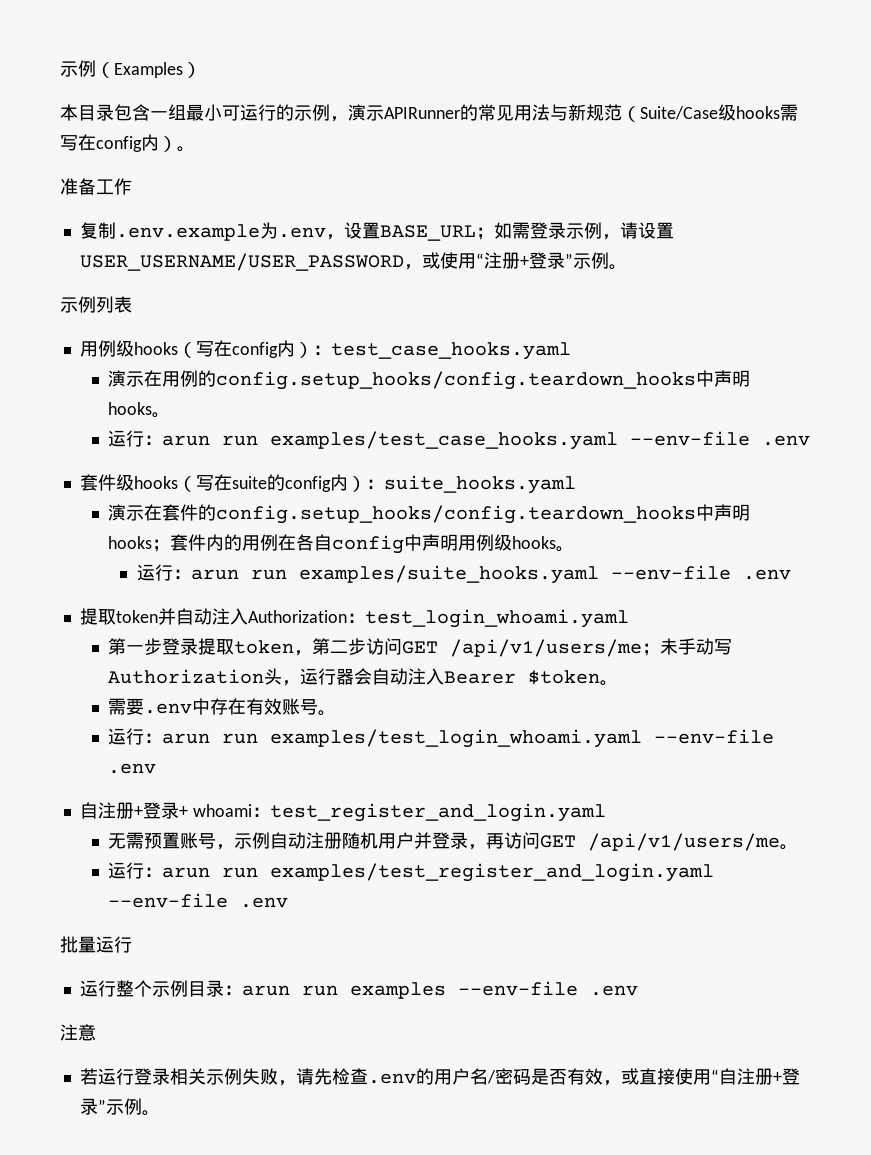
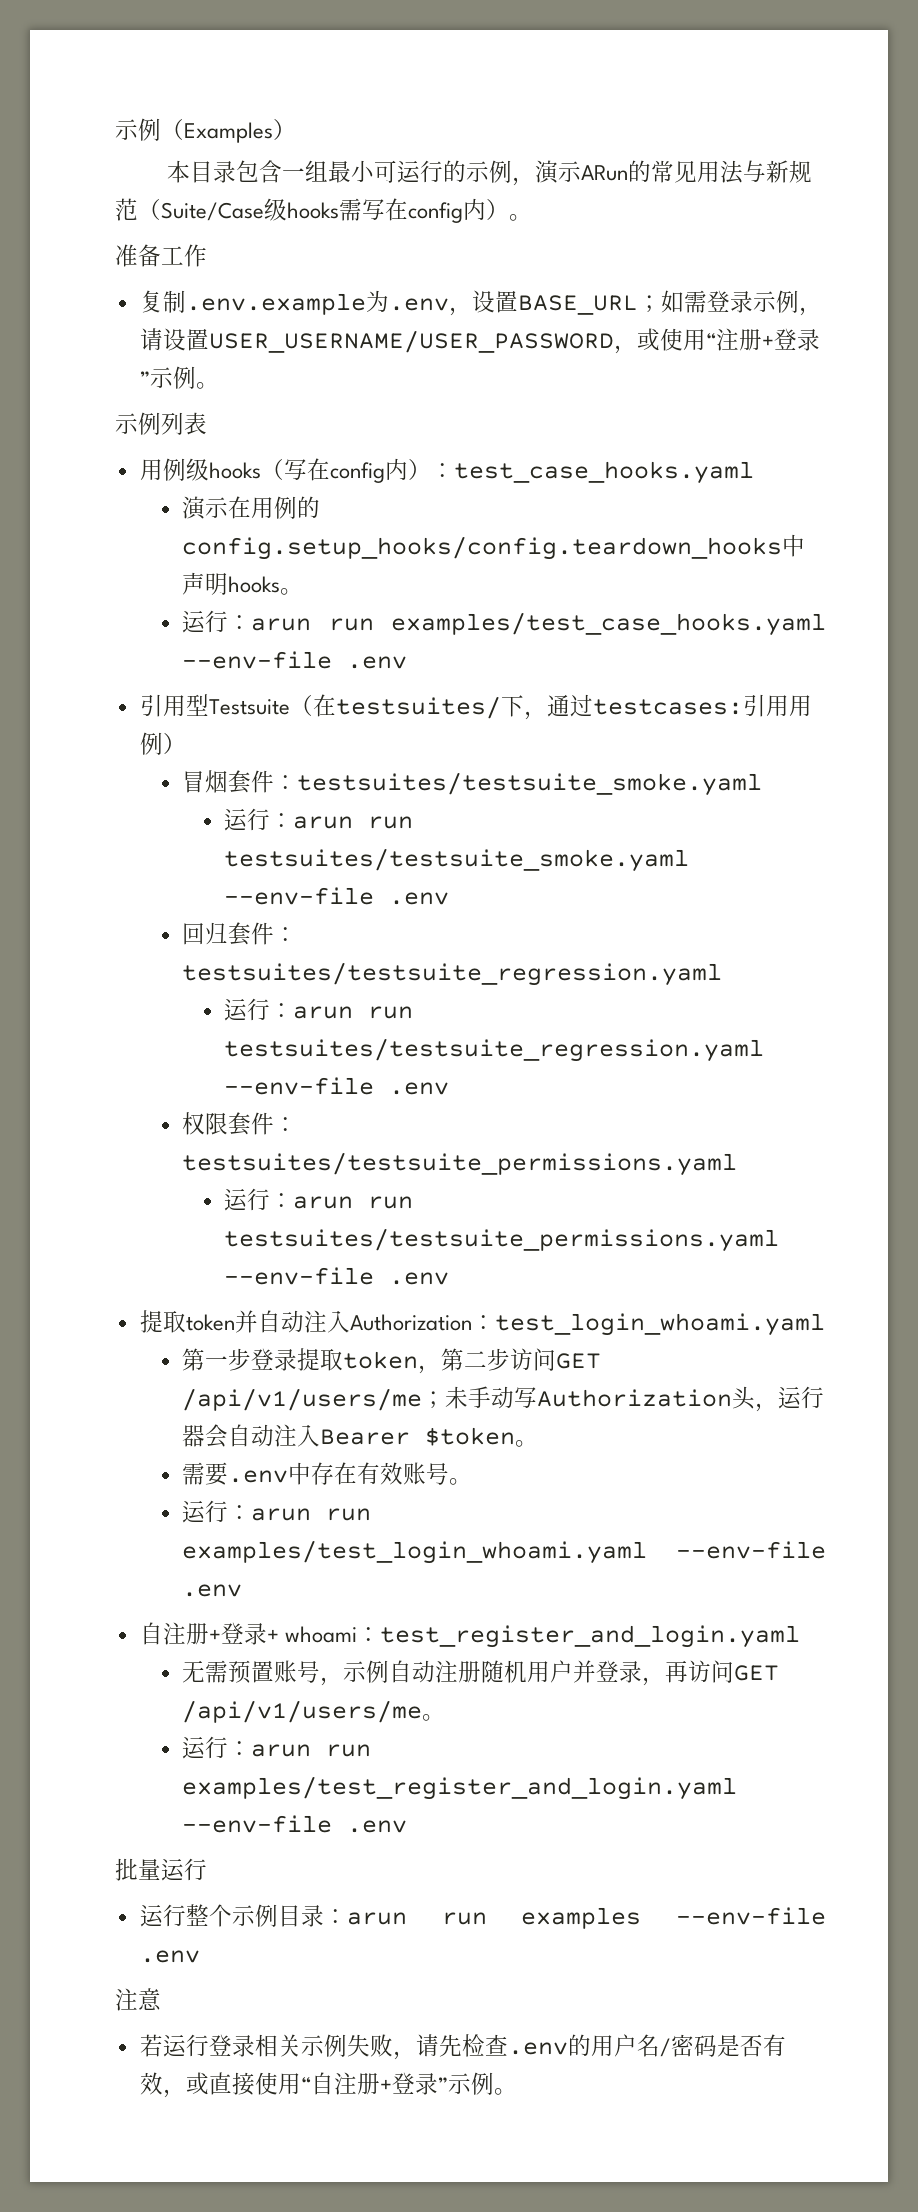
- 本目录包含一组最小可运行的示例，演示APIRunner的常见用法与新规范（Suite/Case级hooks需写在config内）。
+ 本目录包含一组最小可运行的示例，演示ARun的常见用法与新规范（Suite/Case级hooks需写在config内）。
- 套件级hooks（写在suite的config内）：suite_hooks.yaml
- 演示在套件的config.setup_hooks/config.teardown_hooks中声明hooks；套件内的用例在各自config中声明用例级hooks。
- 运行：arun run examples/suite_hooks.yaml --env-file .env
+ 引用型Testsuite（在testsuites/下，通过testcases:引用用例）
+ 冒烟套件：testsuites/testsuite_smoke.yaml
+ 运行：arun run testsuites/testsuite_smoke.yaml --env-file .env
+ 回归套件：testsuites/testsuite_regression.yaml
+ 运行：arun run testsuites/testsuite_regression.yaml --env-file .env
+ 权限套件：testsuites/testsuite_permissions.yaml
+ 运行：arun run testsuites/testsuite_permissions.yaml --env-file .env

